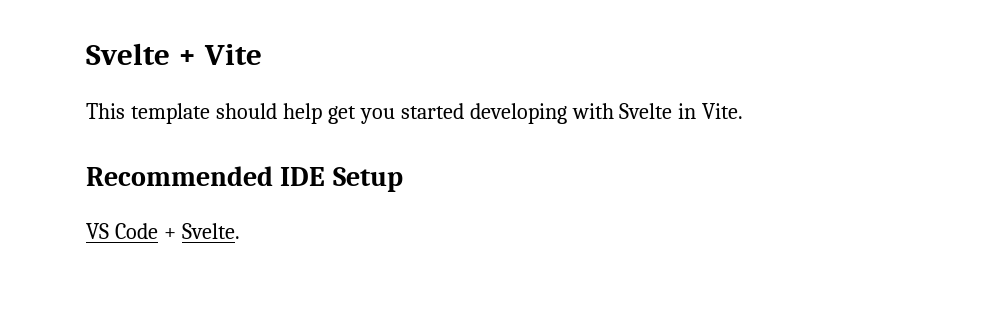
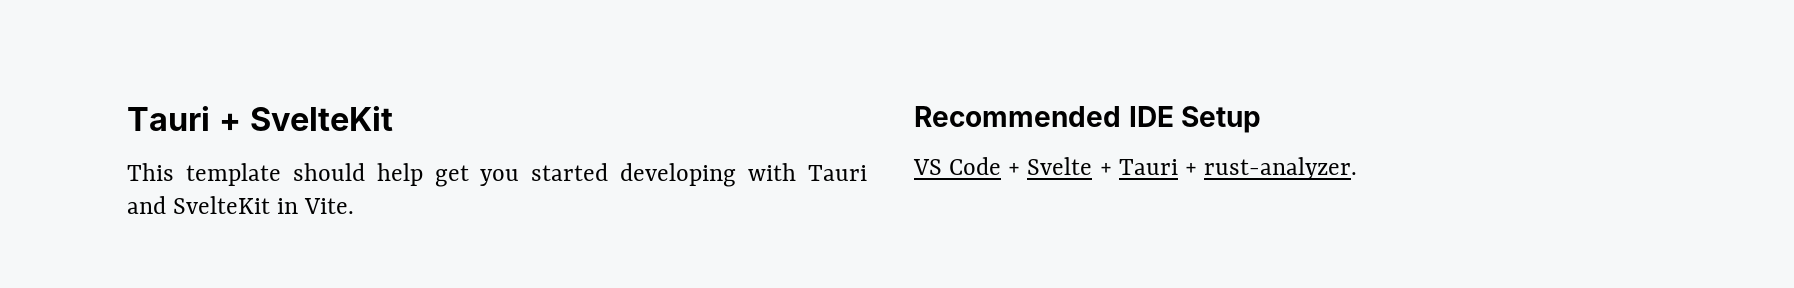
- Svelte + Vite
+ Tauri + SvelteKit
- This template should help get you started developing with Svelte in Vite.
+ This template should help get you started developing with Tauri and SvelteKit in Vite.
- VS Code + Svelte.
+ VS Code + Svelte + Tauri + rust-analyzer.

